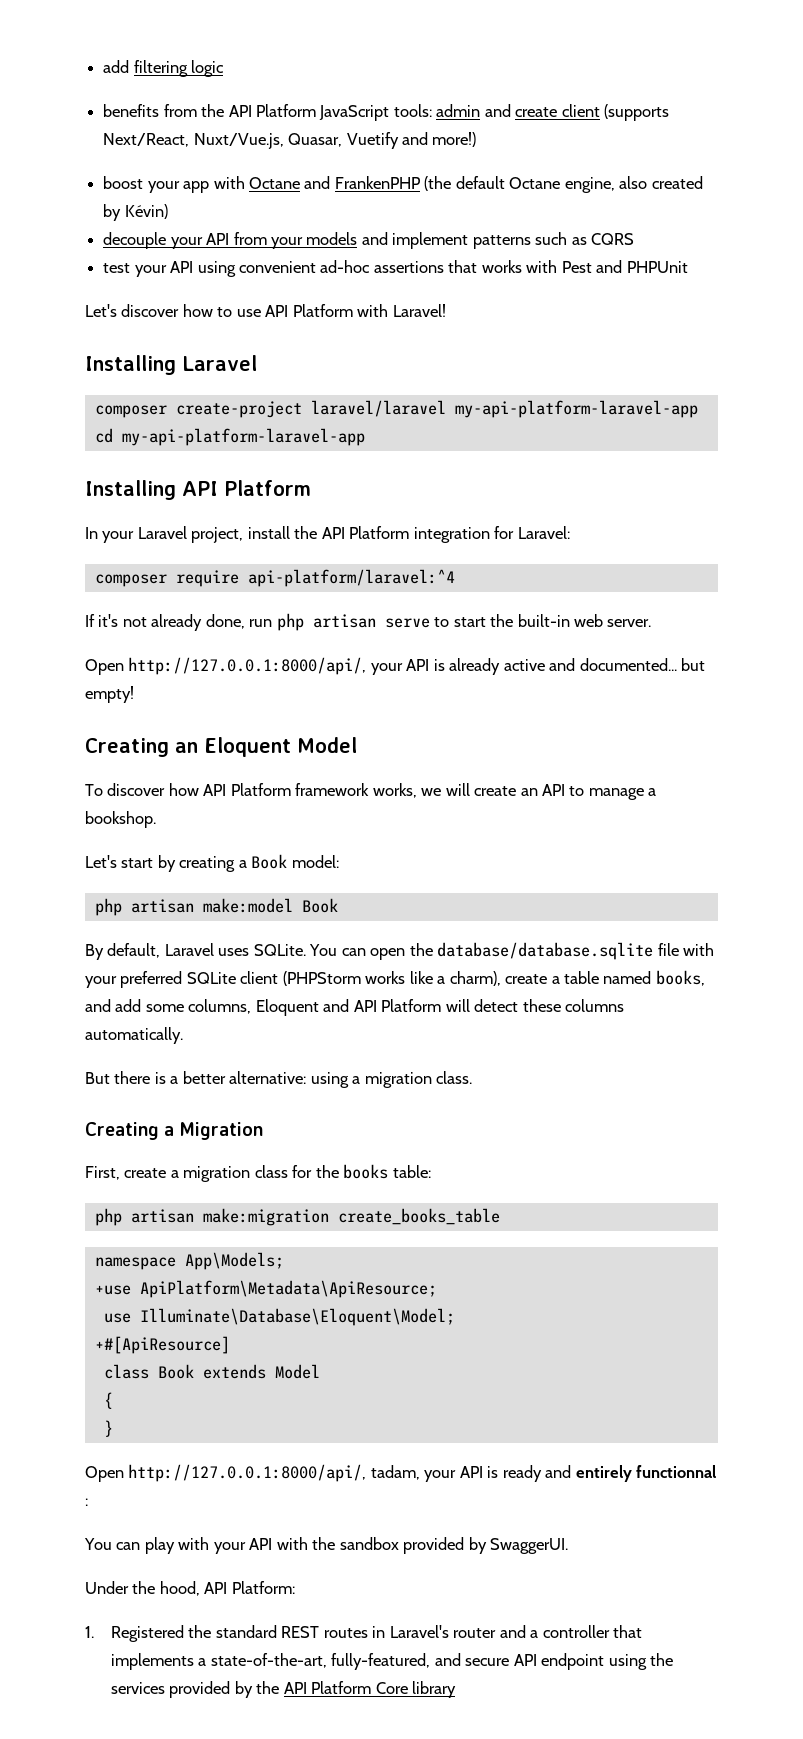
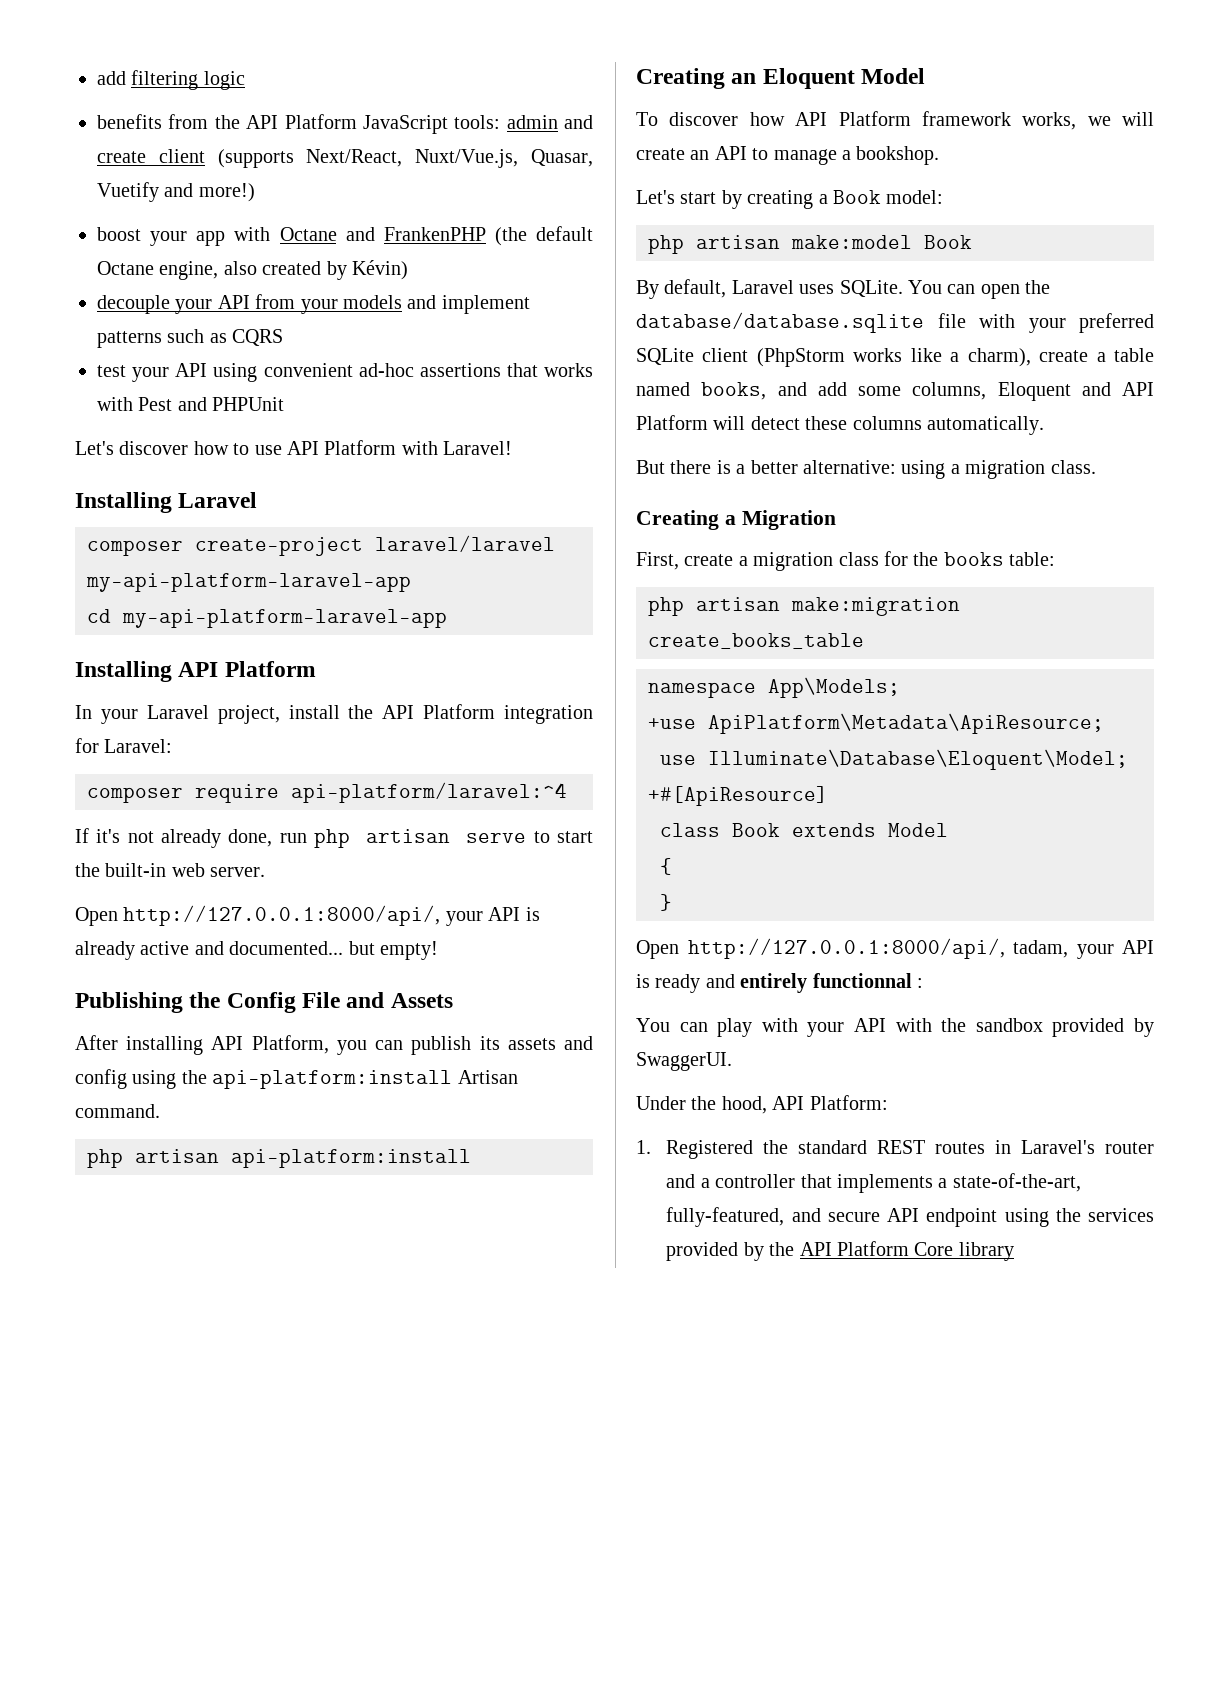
+ Publishing the Config File and Assets
+ After installing API Platform, you can publish its assets and config using the api-platform:install Artisan command.
+ php artisan api-platform:install
- You can open the database/database.sqlite file with your preferred SQLite client (PHPStorm works like a charm), create a table named books, and add some columns, Eloquent and API Platform will detect these columns automatically.
+ You can open the database/database.sqlite file with your preferred SQLite client (PhpStorm works like a charm), create a table named books, and add some columns, Eloquent and API Platform will detect these columns automatically.

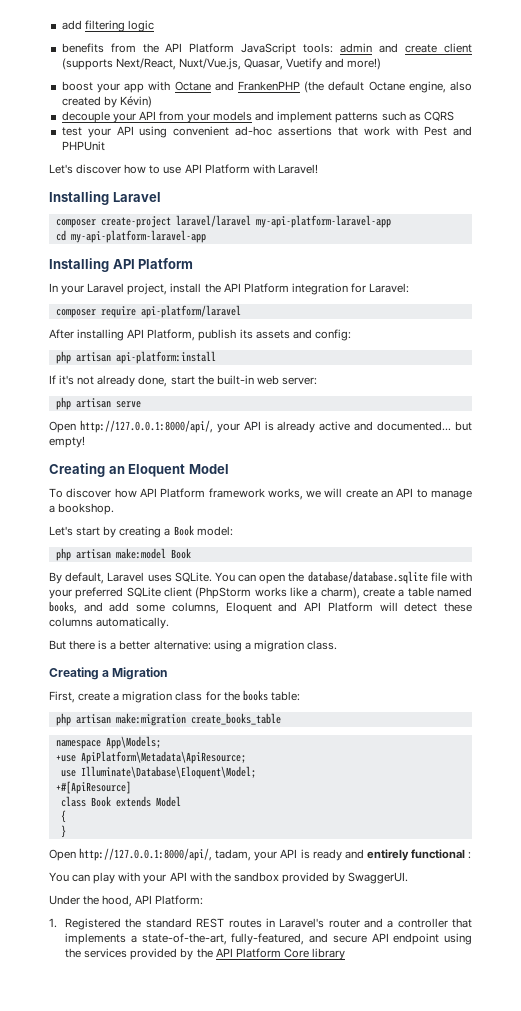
- test your API using convenient ad-hoc assertions that works with Pest and PHPUnit
+ test your API using convenient ad-hoc assertions that work with Pest and PHPUnit
- composer require api-platform/laravel:^4
+ composer require api-platform/laravel
+ After installing API Platform, publish its assets and config:
+ php artisan api-platform:install
- If it's not already done, run php artisan serve to start the built-in web server.
+ If it's not already done, start the built-in web server:
+ php artisan serve
- Publishing the Config File and Assets
- After installing API Platform, you can publish its assets and config using the api-platform:install Artisan command.
- php artisan api-platform:install
- Open http://127.0.0.1:8000/api/, tadam, your API is ready and entirely functionnal :
+ Open http://127.0.0.1:8000/api/, tadam, your API is ready and entirely functional :

